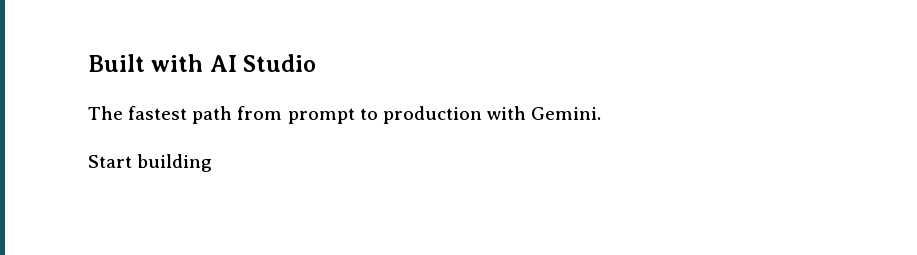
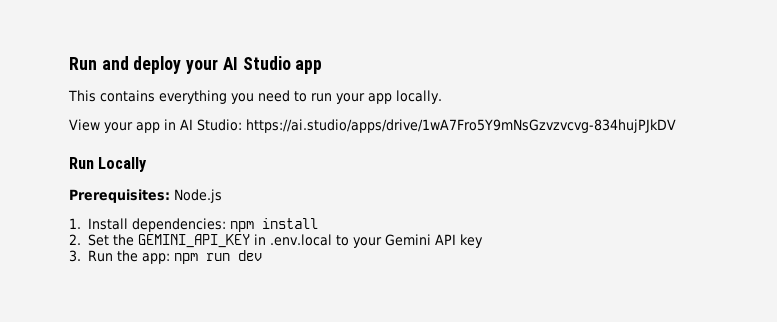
- Built with AI Studio
- The fastest path from prompt to production with Gemini.
- Start building
+ Run and deploy your AI Studio app
+ This contains everything you need to run your app locally.
+ View your app in AI Studio: https://ai.studio/apps/drive/1wA7Fro5Y9mNsGzvzvcvg-834hujPJkDV
+ Run Locally
+ Prerequisites: Node.js
+ 1. Install dependencies: npm install
+ 2. Set the GEMINI_API_KEY in .env.local to your Gemini API key
+ 3. Run the app: npm run dev

